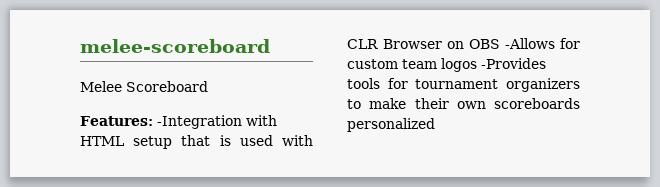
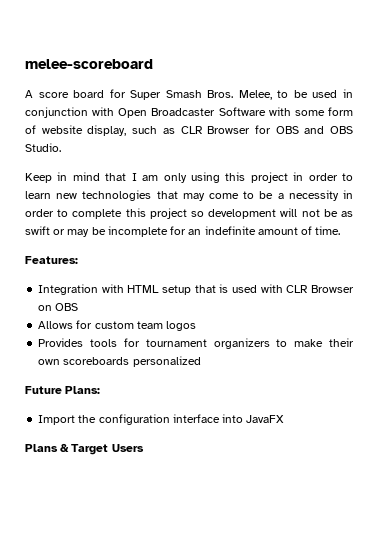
- Melee Scoreboard
+ A score board for Super Smash Bros. Melee, to be used in conjunction with Open Broadcaster Software with some form of website display, such as CLR Browser for OBS and OBS Studio.
+ Keep in mind that I am only using this project in order to learn new technologies that may come to be a necessity in order to complete this project so development will not be as swift or may be incomplete for an indefinite amount of time.
- Features: -Integration with HTML setup that is used with CLR Browser on OBS -Allows for custom team logos -Provides tools for tournament organizers to make their own scoreboards personalized
+ Features:
+ Integration with HTML setup that is used with CLR Browser on OBS
+ Allows for custom team logos
+ Provides tools for tournament organizers to make their own scoreboards personalized
+ Future Plans:
+ Import the configuration interface into JavaFX
+ Plans & Target Users

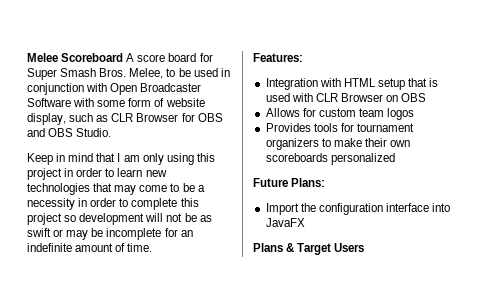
- melee-scoreboard
- A score board for Super Smash Bros.
+ Melee Scoreboard A score board for Super Smash Bros.

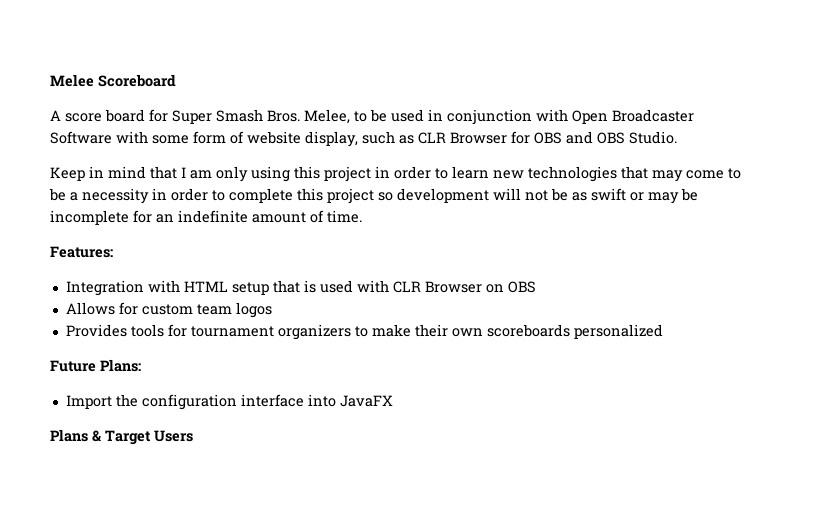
- Melee Scoreboard A score board for Super Smash Bros.
+ Melee Scoreboard
+ A score board for Super Smash Bros.

